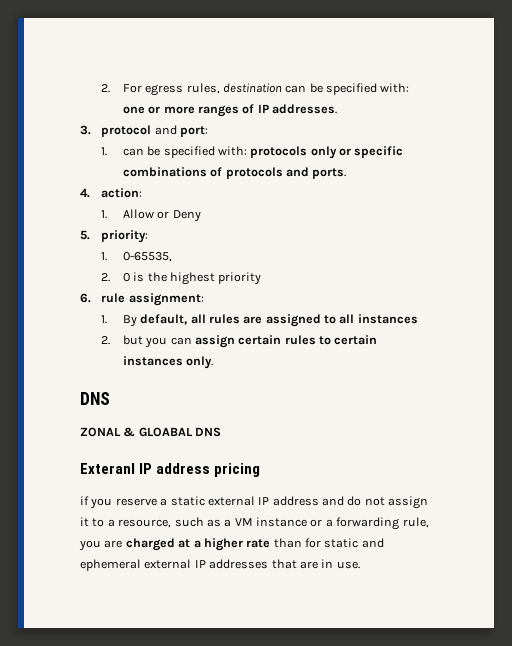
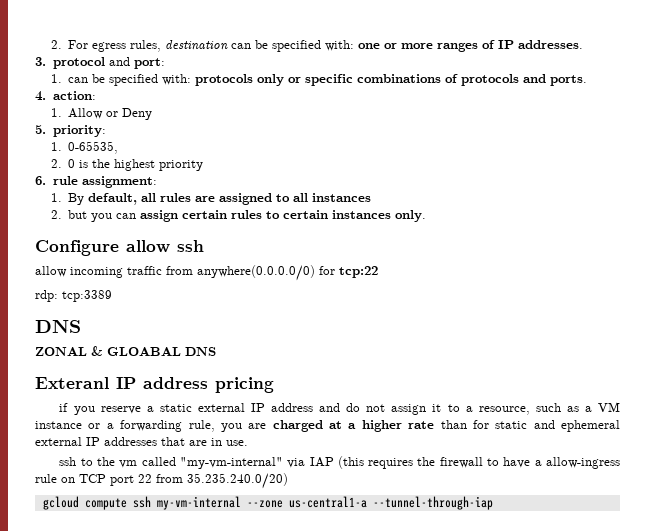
+ Configure allow ssh
+ allow incoming traffic from anywhere(0.0.0.0/0) for tcp:22
+ rdp: tcp:3389
+ ssh to the vm called "my-vm-internal" via IAP (this requires the firewall to have a allow-ingress rule on TCP port 22 from 35.235.240.0/20)
+ gcloud compute ssh my-vm-internal --zone us-central1-a --tunnel-through-iap

